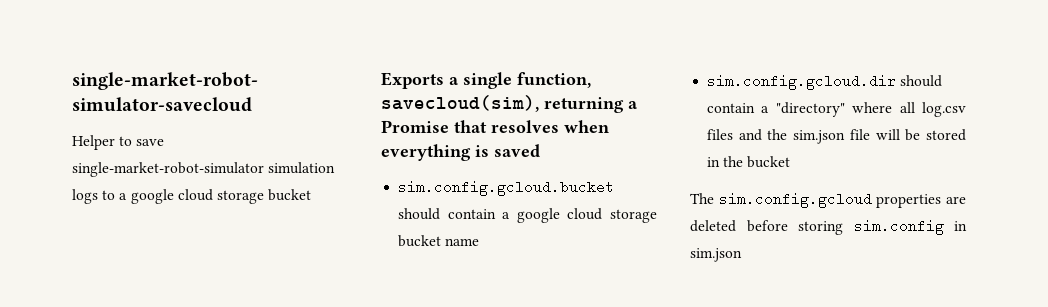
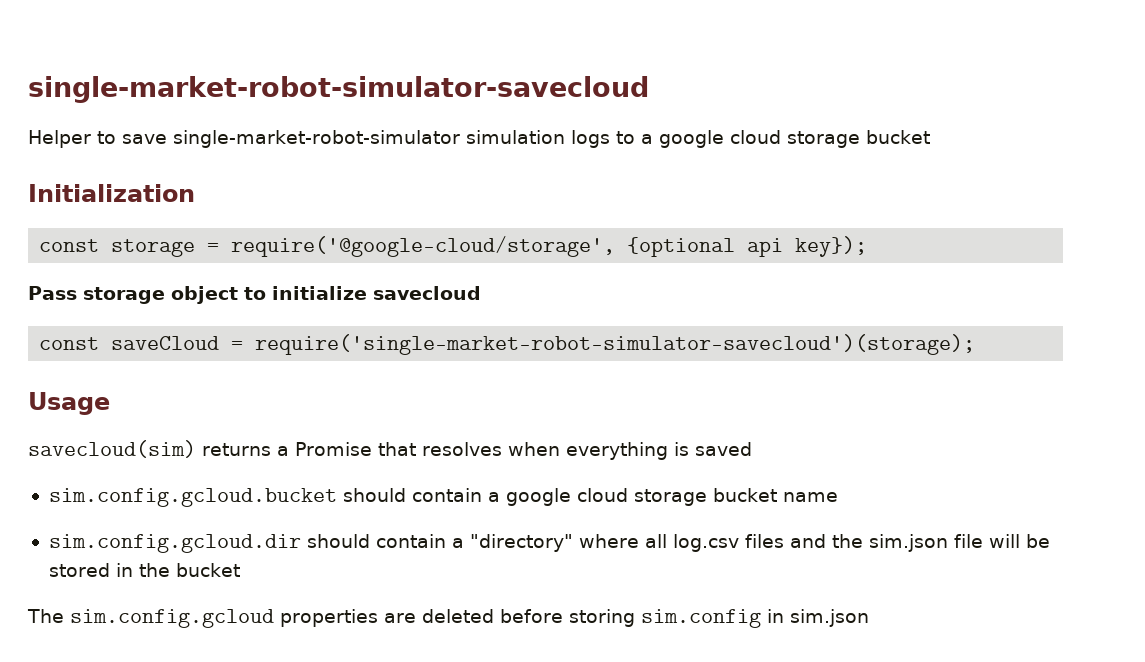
- Exports a single function, savecloud(sim), returning a Promise that resolves when everything is saved
+ Initialization
+ const storage = require('@google-cloud/storage', {optional api key});
+ Pass storage object to initialize savecloud
+ const saveCloud = require('single-market-robot-simulator-savecloud')(storage);
+ Usage
+ savecloud(sim) returns a Promise that resolves when everything is saved

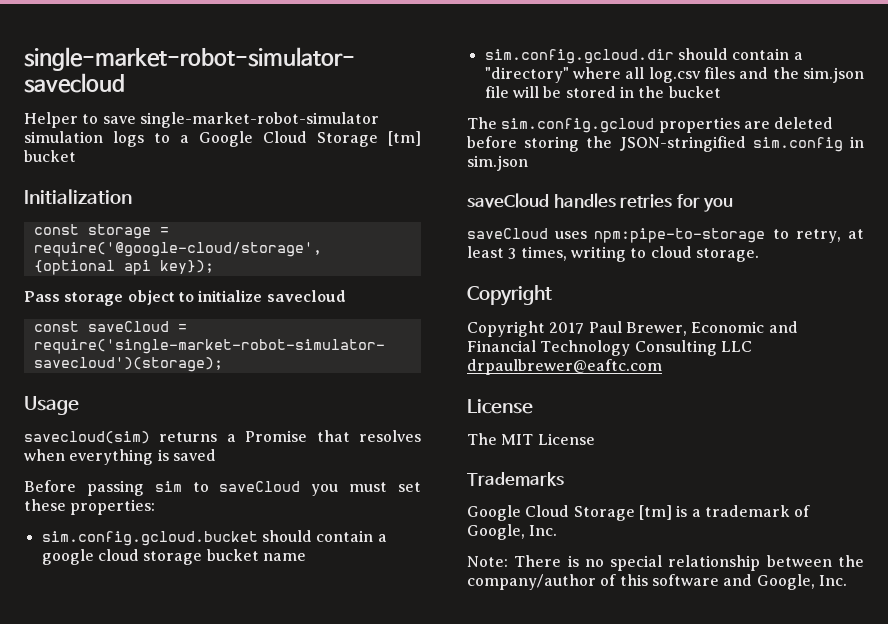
- Helper to save single-market-robot-simulator simulation logs to a google cloud storage bucket
+ Helper to save single-market-robot-simulator simulation logs to a Google Cloud Storage [tm] bucket
+ Before passing sim to saveCloud you must set these properties:
- The sim.config.gcloud properties are deleted before storing sim.config in sim.json
+ The sim.config.gcloud properties are deleted before storing the JSON-stringified sim.config in sim.json
+ saveCloud handles retries for you
+ saveCloud uses npm:pipe-to-storage to retry, at least 3 times, writing to cloud storage.
+ Copyright
+ Copyright 2017 Paul Brewer, Economic and Financial Technology Consulting LLC drpaulbrewer@eaftc.com
+ License
+ The MIT License
+ Trademarks
+ Google Cloud Storage [tm] is a trademark of Google, Inc.
+ Note: There is no special relationship between the company/author of this software and Google, Inc.

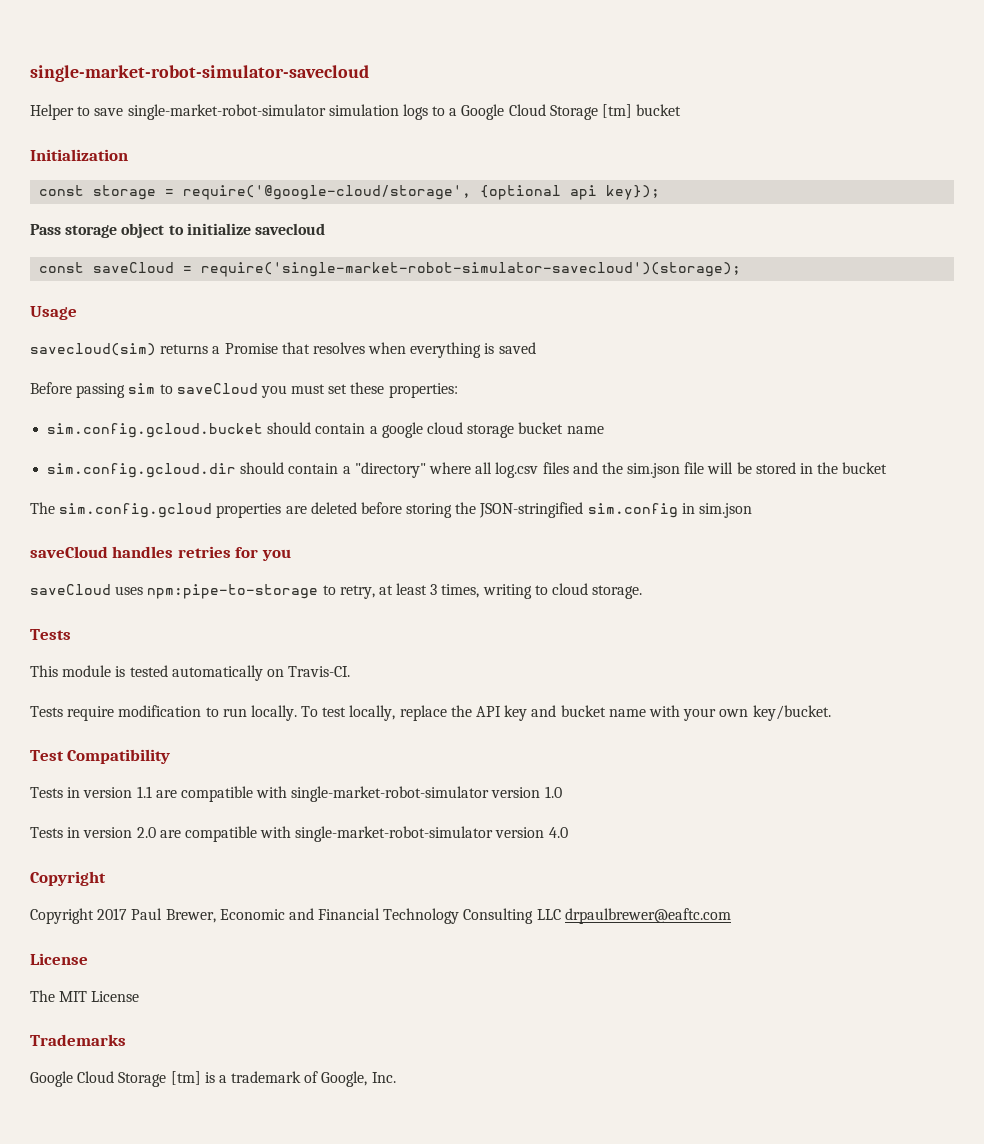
  saveCloud uses npm:pipe-to-storage to retry, at least 3 times, writing to cloud storage.
+ Tests
+ This module is tested automatically on Travis-CI.
+ Tests require modification to run locally. To test locally, replace the API key and bucket name with your own key/bucket.
+ Test Compatibility
+ Tests in version 1.1 are compatible with single-market-robot-simulator version 1.0
+ Tests in version 2.0 are compatible with single-market-robot-simulator version 4.0
- Note: There is no special relationship between the company/author of this software and Google, Inc.

